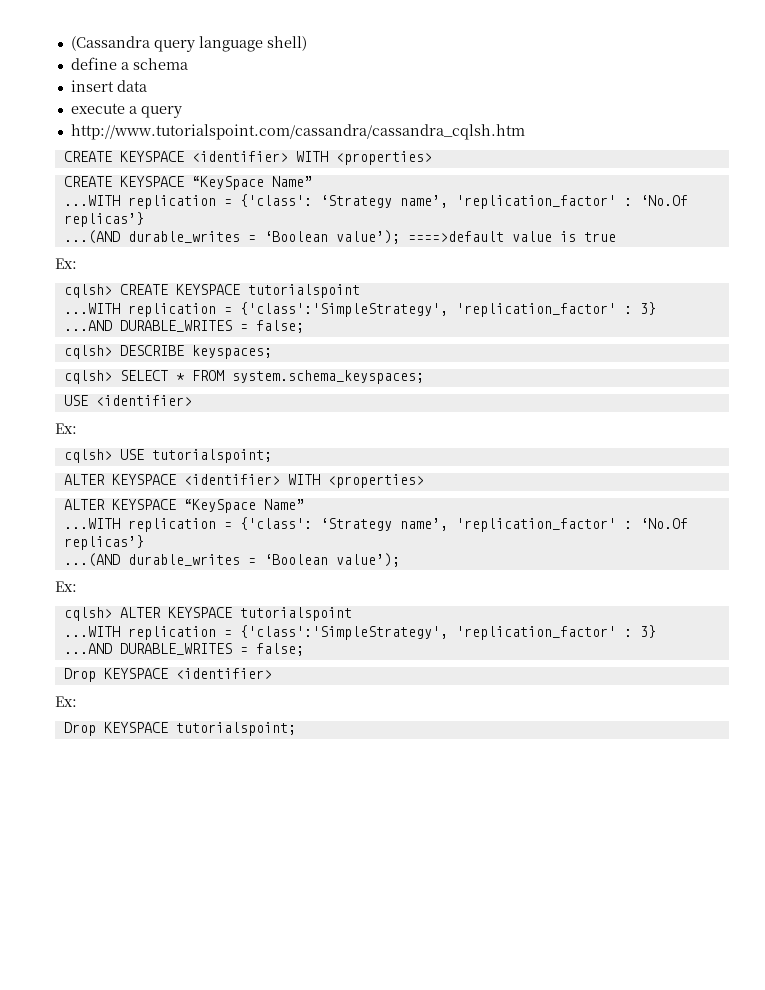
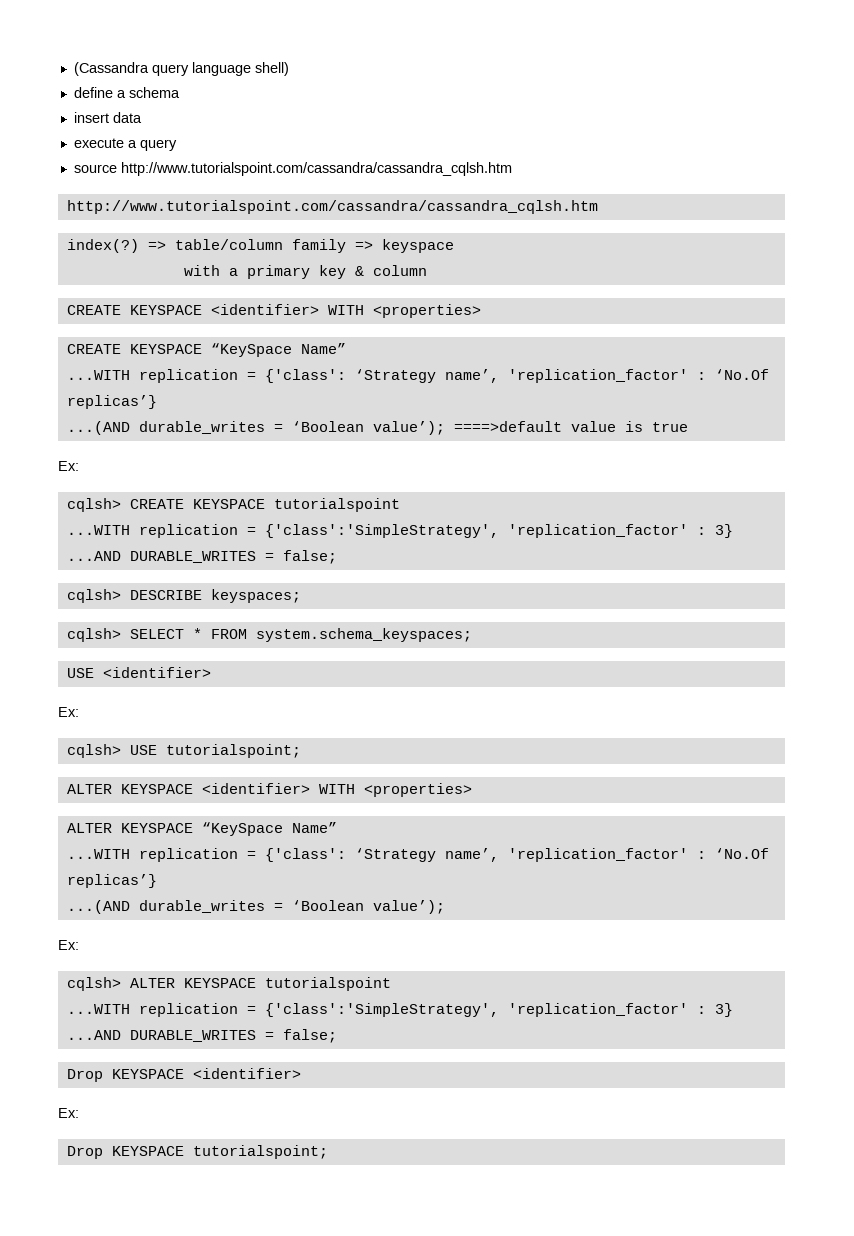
+ source http://www.tutorialspoint.com/cassandra/cassandra_cqlsh.htm
  http://www.tutorialspoint.com/cassandra/cassandra_cqlsh.htm
+ index(?) => table/column family => keyspace
+ with a primary key & column

